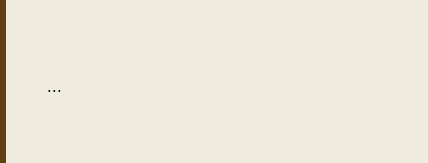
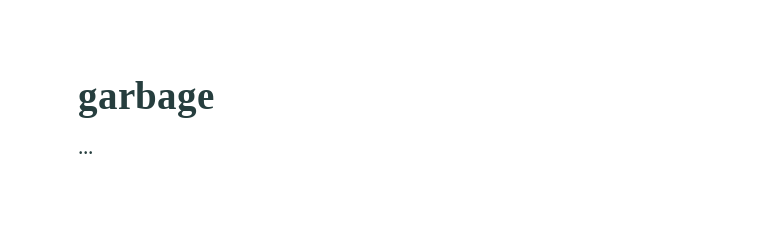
+ garbage

